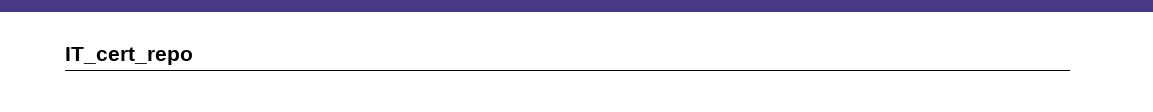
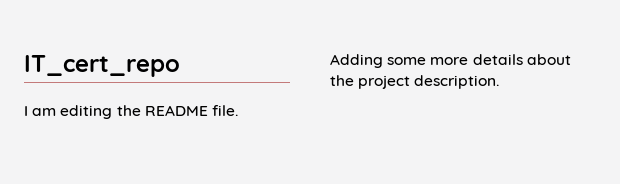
+ I am editing the README file. Adding some more details about the project description.

